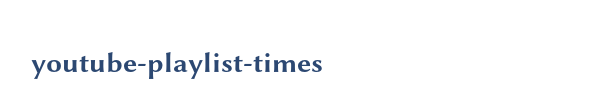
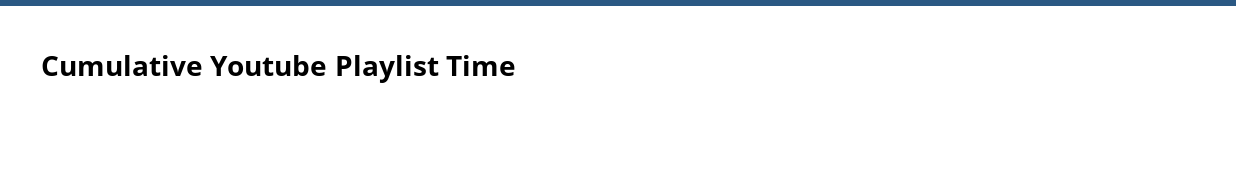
- youtube-playlist-times
+ Cumulative Youtube Playlist Time

